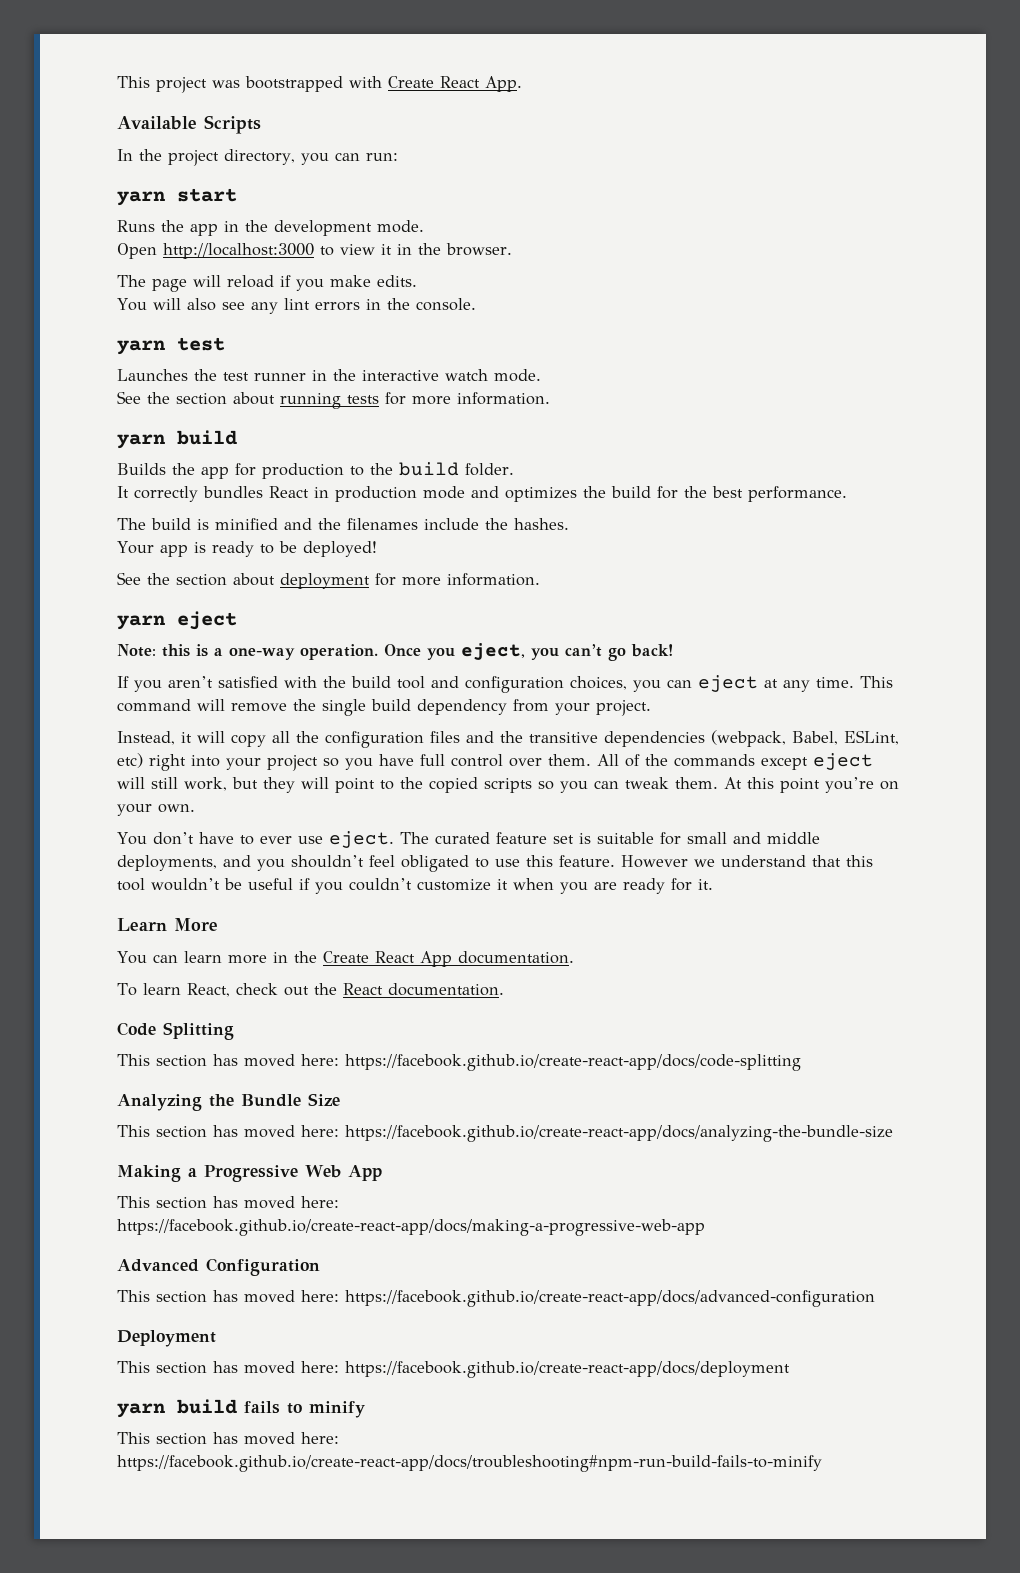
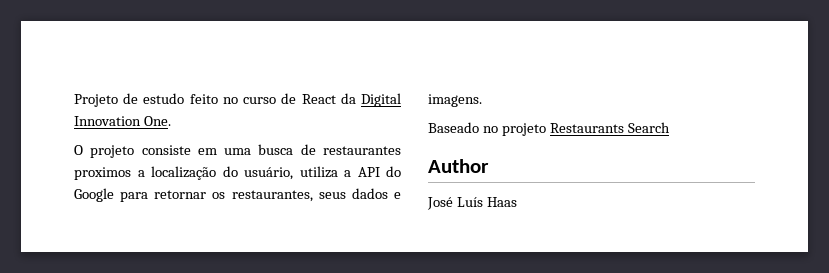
- This project was bootstrapped with Create React App.
- Available Scripts
- In the project directory, you can run:
- yarn start
- Runs the app in the development mode.
- Open http://localhost:3000 to view it in the browser.
- The page will reload if you make edits.
- You will also see any lint errors in the console.
- yarn test
- Launches the test runner in the interactive watch mode.
- See the section about running tests for more information.
- yarn build
- Builds the app for production to the build folder.
- It correctly bundles React in production mode and optimizes the build for the best performance.
- The build is minified and the filenames include the hashes.
- Your app is ready to be deployed!
- See the section about deployment for more information.
- yarn eject
- Note: this is a one-way operation. Once you eject, you can’t go back!
- If you aren’t satisfied with the build tool and configuration choices, you can eject at any time. This command will remove the single build dependency from your project.
- Instead, it will copy all the configuration files and the transitive dependencies (webpack, Babel, ESLint, etc) right into your project so you have full control over them. All of the commands except eject will still work, but they will point to the copied scripts so you can tweak them. At this point you’re on your own.
- You don’t have to ever use eject. The curated feature set is suitable for small and middle deployments, and you shouldn’t feel obligated to use this feature. However we understand that this tool wouldn’t be useful if you couldn’t customize it when you are ready for it.
- Learn More
- You can learn more in the Create React App documentation.
- To learn React, check out the React documentation.
- Code Splitting
- This section has moved here: https://facebook.github.io/create-react-app/docs/code-splitting
- Analyzing the Bundle Size
- This section has moved here: https://facebook.github.io/create-react-app/docs/analyzing-the-bundle-size
- Making a Progressive Web App
- This section has moved here: https://facebook.github.io/create-react-app/docs/making-a-progressive-web-app
- Advanced Configuration
- This section has moved here: https://facebook.github.io/create-react-app/docs/advanced-configuration
- Deployment
- This section has moved here: https://facebook.github.io/create-react-app/docs/deployment
- yarn build fails to minify
- This section has moved here: https://facebook.github.io/create-react-app/docs/troubleshooting#npm-run-build-fails-to-minify
+ Projeto de estudo feito no curso de React da Digital Innovation One.
+ O projeto consiste em uma busca de restaurantes proximos a localização do usuário, utiliza a API do Google para retornar os restaurantes, seus dados e imagens.
+ Baseado no projeto Restaurants Search
+ Author
+ José Luís Haas

